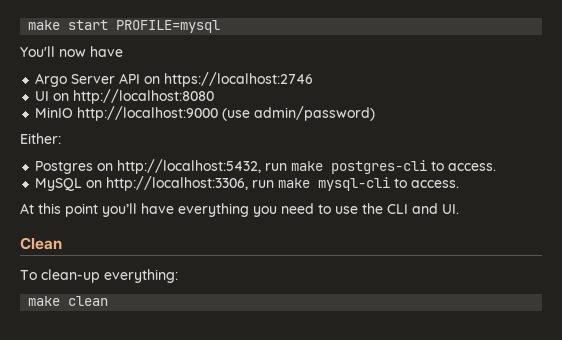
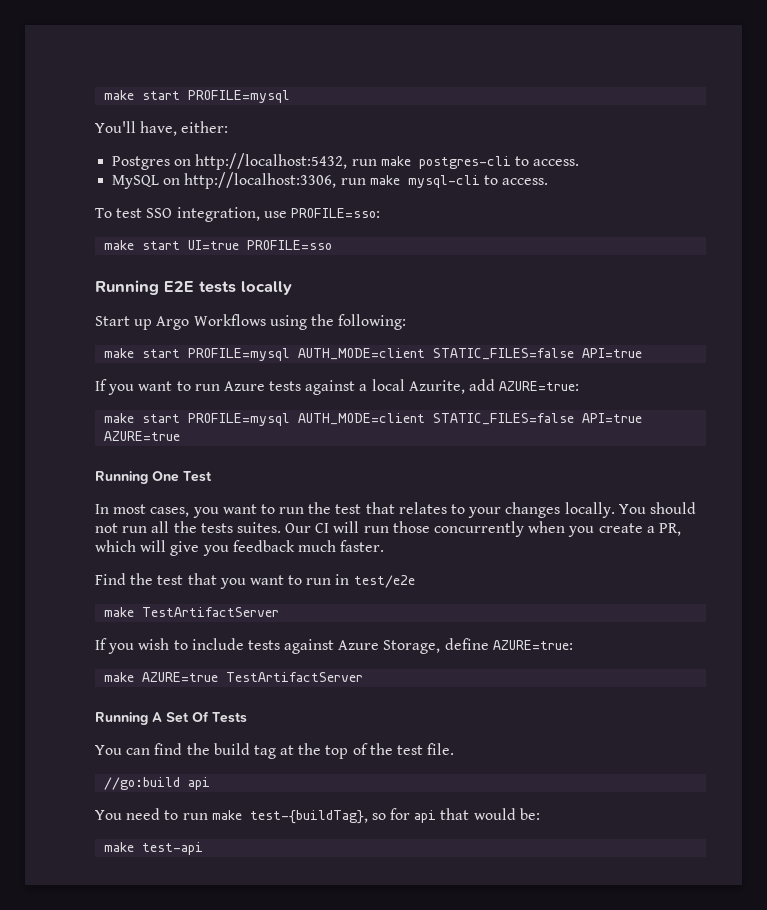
- You'll now have
- Argo Server API on https://localhost:2746
- UI on http://localhost:8080
- MinIO http://localhost:9000 (use admin/password)
- Either:
+ You'll have, either:
- At this point you’ll have everything you need to use the CLI and UI.
- Clean
- To clean-up everything:
- make clean
+ To test SSO integration, use PROFILE=sso:
+ make start UI=true PROFILE=sso
+ Running E2E tests locally
+ Start up Argo Workflows using the following:
+ make start PROFILE=mysql AUTH_MODE=client STATIC_FILES=false API=true
+ If you want to run Azure tests against a local Azurite, add AZURE=true:
+ make start PROFILE=mysql AUTH_MODE=client STATIC_FILES=false API=true AZURE=true
+ Running One Test
+ In most cases, you want to run the test that relates to your changes locally. You should not run all the tests suites. Our CI will run those concurrently when you create a PR, which will give you feedback much faster.
+ Find the test that you want to run in test/e2e
+ make TestArtifactServer
+ If you wish to include tests against Azure Storage, define AZURE=true:
+ make AZURE=true TestArtifactServer
+ Running A Set Of Tests
+ You can find the build tag at the top of the test file.
+ //go:build api
+ You need to run make test-{buildTag}, so for api that would be:
+ make test-api

